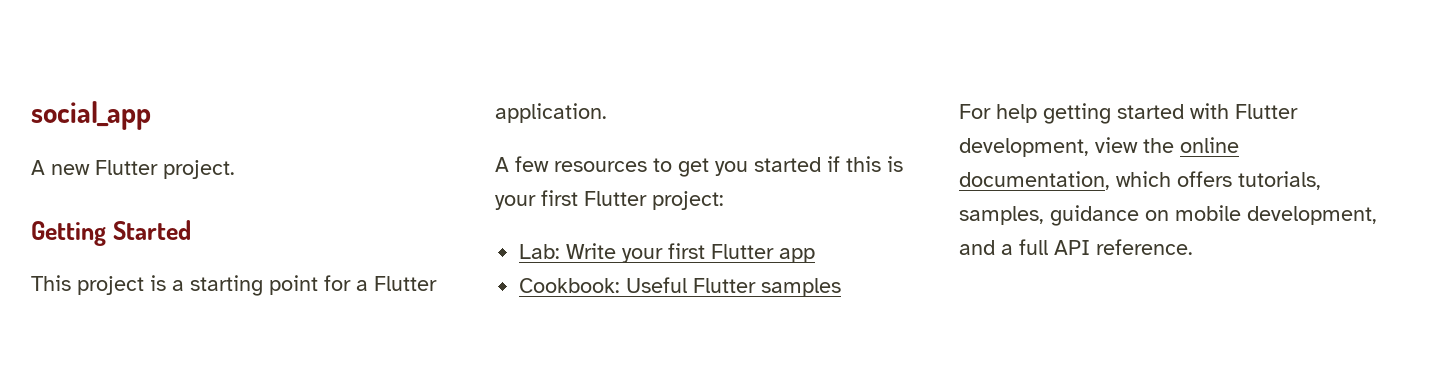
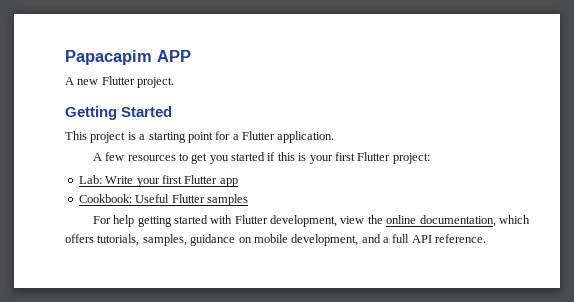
- social_app
+ Papacapim APP

